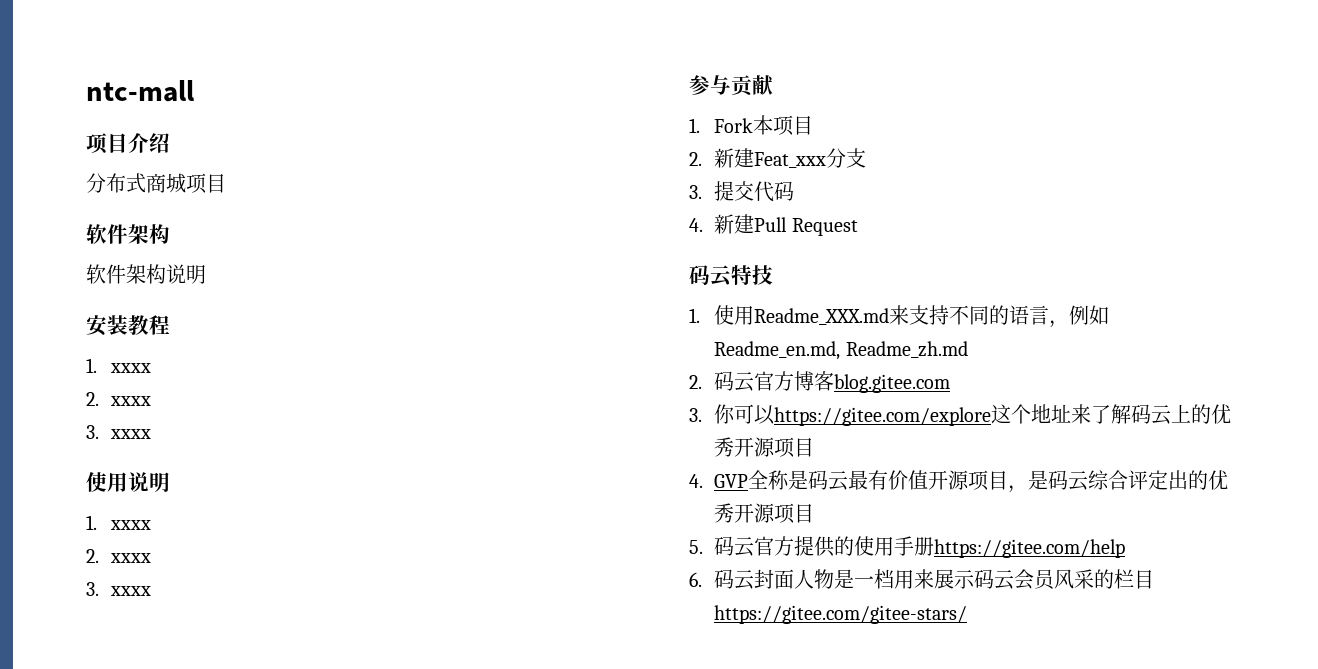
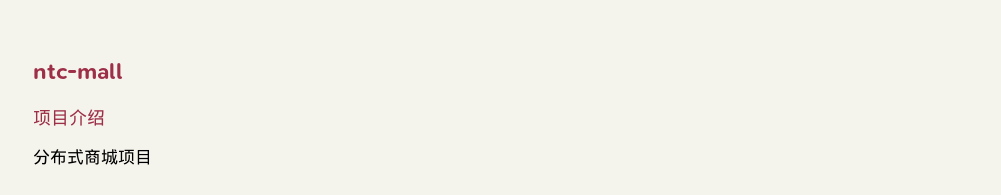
  分布式商城项目
- 软件架构
- 软件架构说明
- 安装教程
- 1. xxxx
- 2. xxxx
- 3. xxxx
- 使用说明
- 1. xxxx
- 2. xxxx
- 3. xxxx
- 参与贡献
- 1. Fork本项目
- 2.新建Feat_xxx分支
- 3.提交代码
- 4.新建Pull Request
- 码云特技
- 1.使用Readme_XXX.md来支持不同的语言，例如Readme_en.md, Readme_zh.md
- 2.码云官方博客blog.gitee.com
- 3.你可以https://gitee.com/explore这个地址来了解码云上的优秀开源项目
- 4. GVP全称是码云最有价值开源项目，是码云综合评定出的优秀开源项目
- 5.码云官方提供的使用手册https://gitee.com/help
- 6.码云封面人物是一档用来展示码云会员风采的栏目https://gitee.com/gitee-stars/

